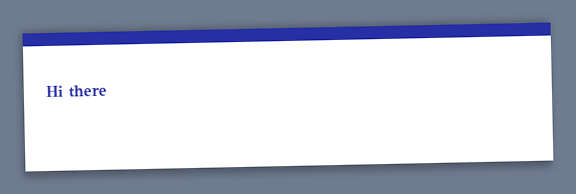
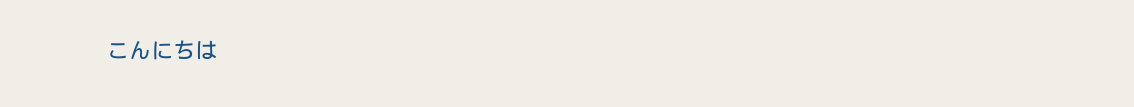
- Hi there
+ こんにちは

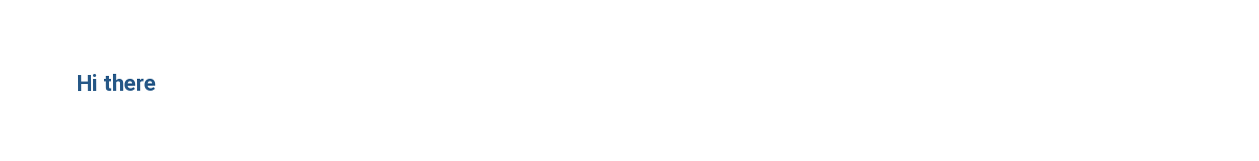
- こんにちは
+ Hi there

